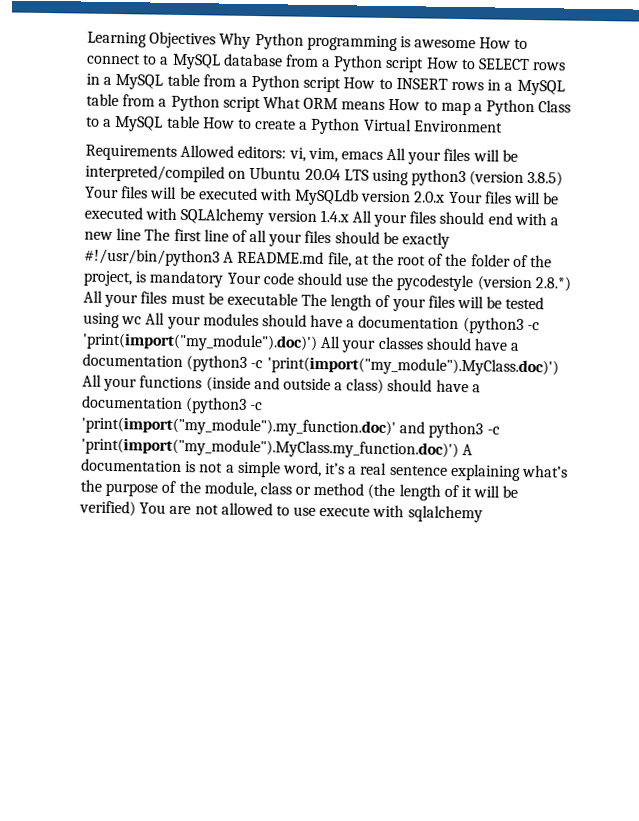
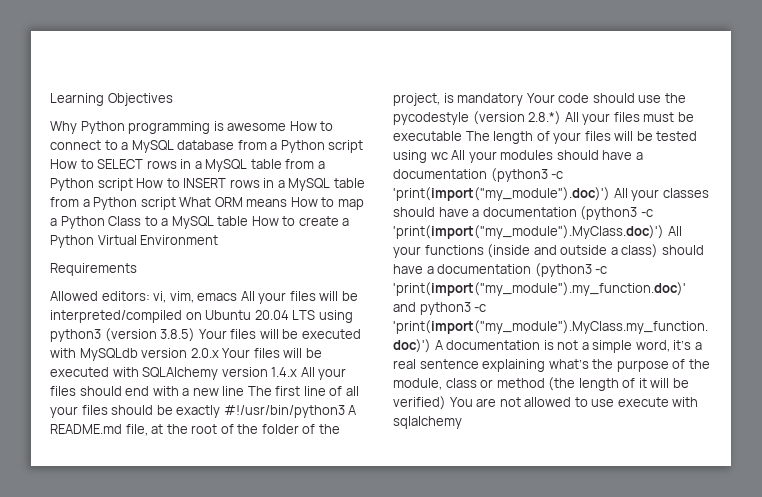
- Learning Objectives Why Python programming is awesome How to connect to a MySQL database from a Python script How to SELECT rows in a MySQL table from a Python script How to INSERT rows in a MySQL table from a Python script What ORM means How to map a Python Class to a MySQL table How to create a Python Virtual Environment
+ Learning Objectives
+ Why Python programming is awesome How to connect to a MySQL database from a Python script How to SELECT rows in a MySQL table from a Python script How to INSERT rows in a MySQL table from a Python script What ORM means How to map a Python Class to a MySQL table How to create a Python Virtual Environment
- Requirements Allowed editors:
+ Requirements
+ Allowed editors:

